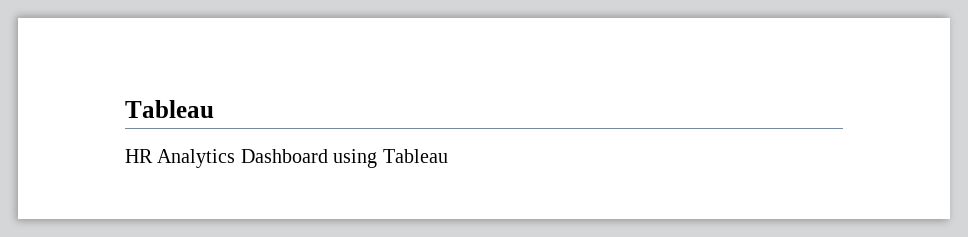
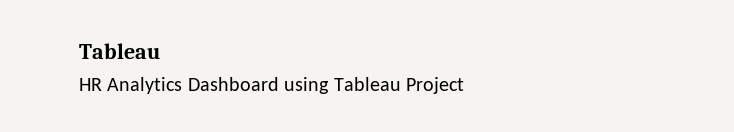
- HR Analytics Dashboard using Tableau
+ HR Analytics Dashboard using Tableau Project

